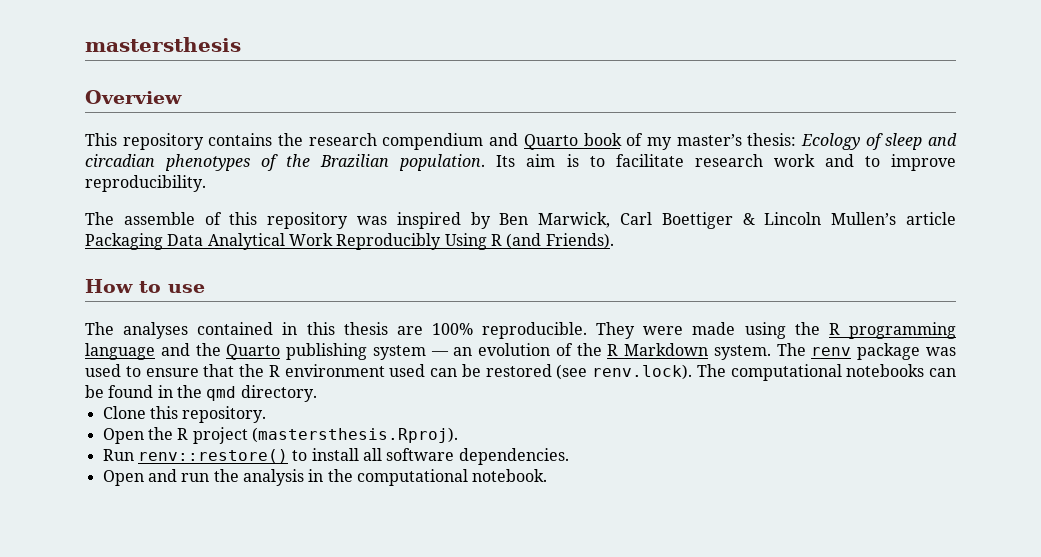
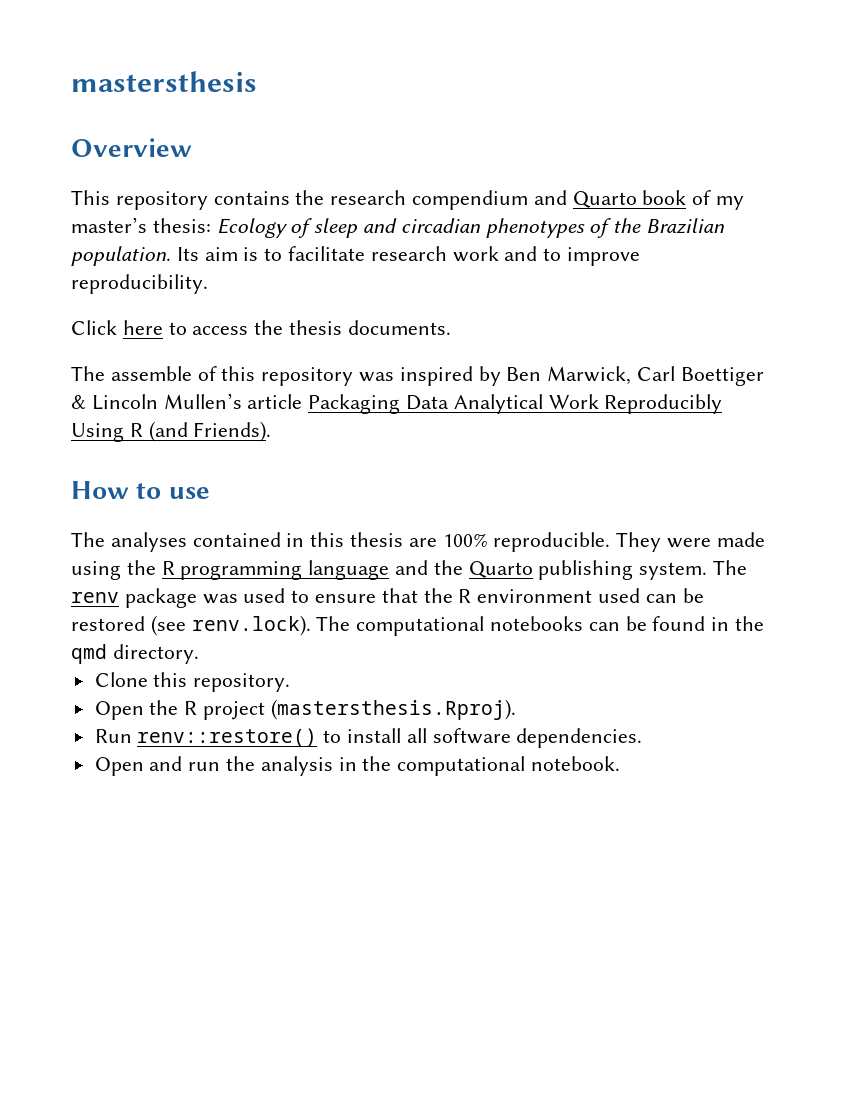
+ Click here to access the thesis documents.
- They were made using the R programming language and the Quarto publishing system — an evolution of the R Markdown system.
+ They were made using the R programming language and the Quarto publishing system.

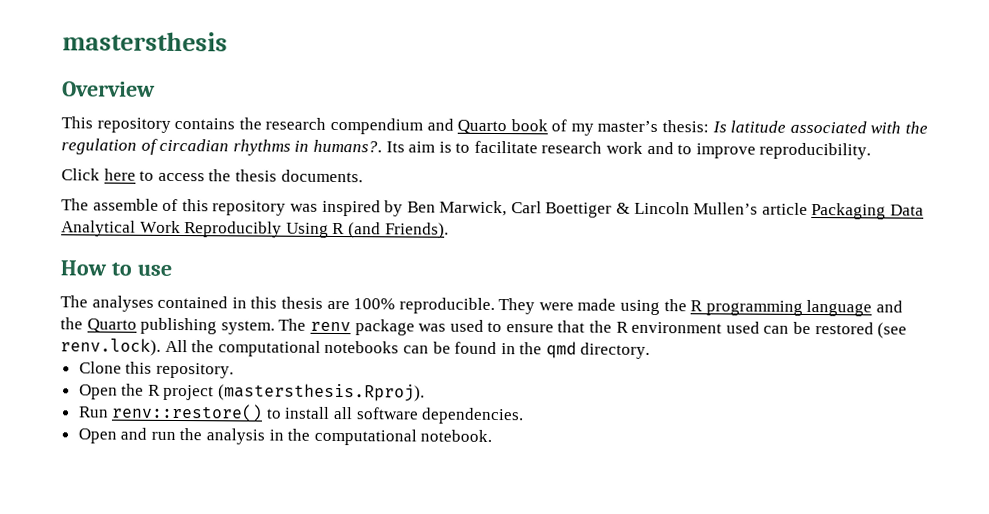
- This repository contains the research compendium and Quarto book of my master’s thesis: Ecology of sleep and circadian phenotypes of the Brazilian population.
+ This repository contains the research compendium and Quarto book of my master’s thesis: Is latitude associated with the regulation of circadian rhythms in humans?.
- The renv package was used to ensure that the R environment used can be restored (see renv.lock). The computational notebooks can be found in the qmd directory.
+ The renv package was used to ensure that the R environment used can be restored (see renv.lock). All the computational notebooks can be found in the qmd directory.

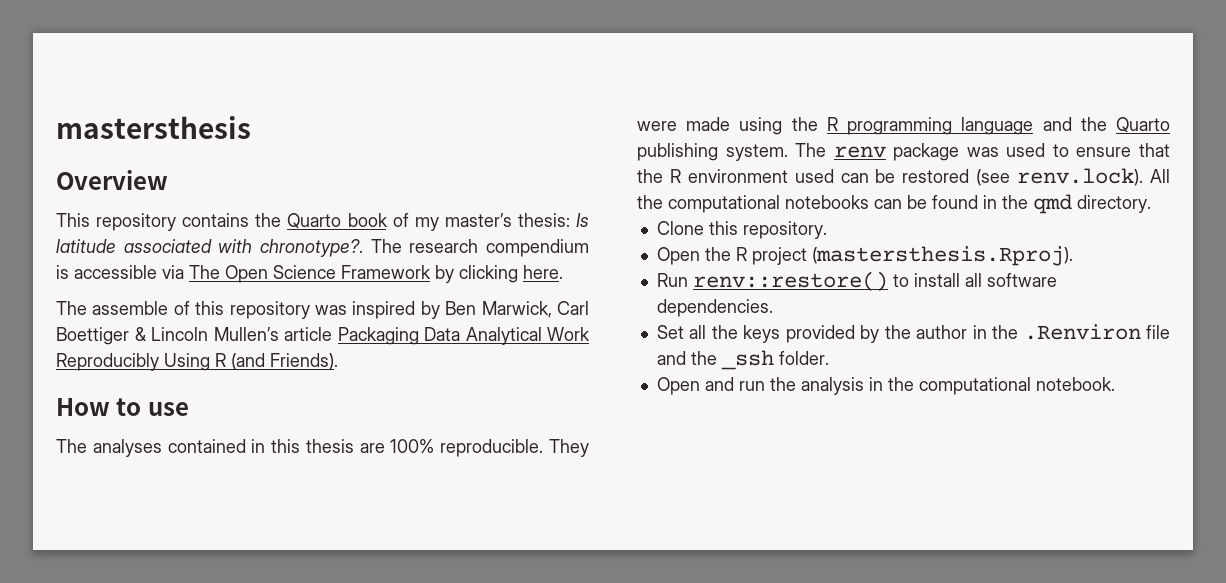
- This repository contains the research compendium and Quarto book of my master’s thesis: Is latitude associated with the regulation of circadian rhythms in humans?. Its aim is to facilitate research work and to improve reproducibility.
- Click here to access the thesis documents.
+ This repository contains the Quarto book of my master’s thesis: Is latitude associated with chronotype?. The research compendium is accessible via The Open Science Framework by clicking here.
+ Set all the keys provided by the author in the .Renviron file and the _ssh folder.

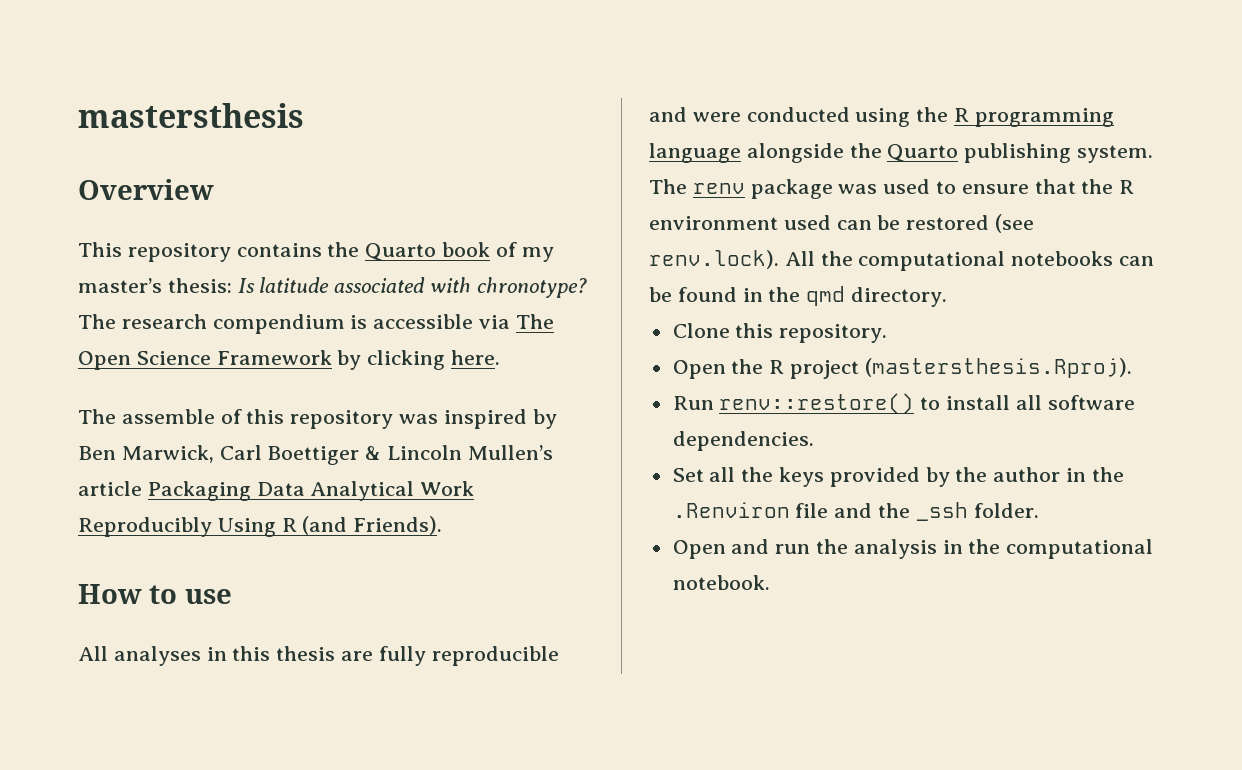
- This repository contains the Quarto book of my master’s thesis: Is latitude associated with chronotype?.
+ This repository contains the Quarto book of my master’s thesis: Is latitude associated with chronotype?
- The analyses contained in this thesis are 100% reproducible. They were made using the R programming language and the Quarto publishing system.
+ All analyses in this thesis are fully reproducible and were conducted using the R programming language alongside the Quarto publishing system.

